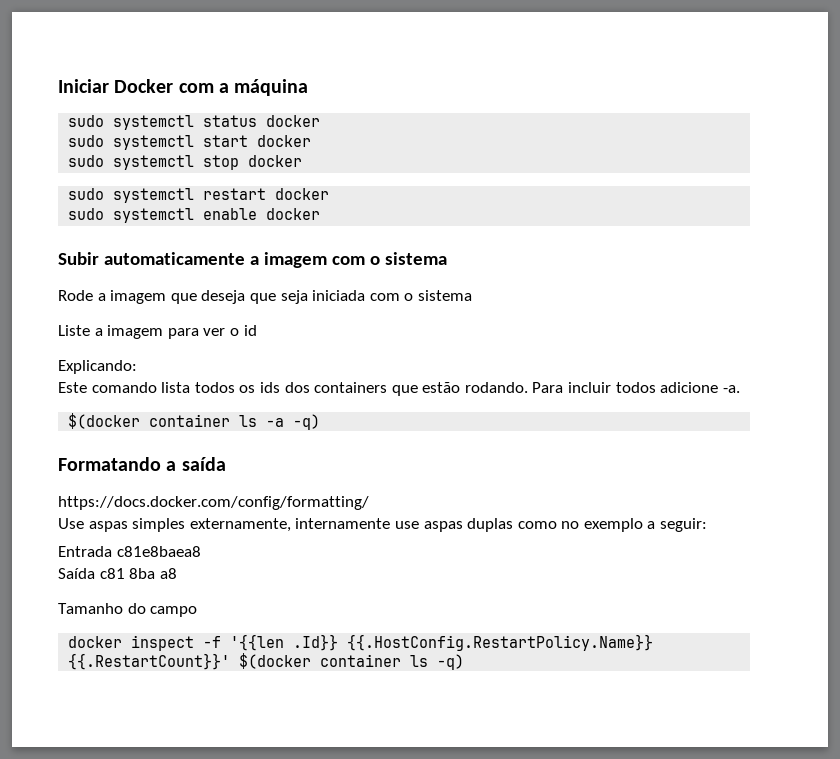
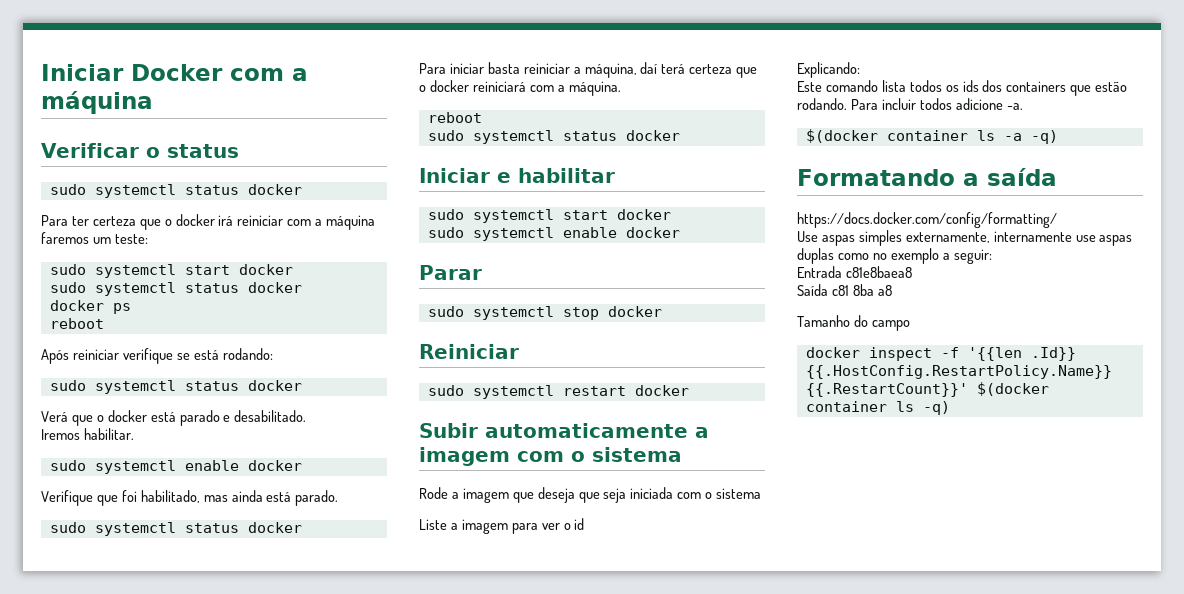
+ Verificar o status
  sudo systemctl status docker
+ Para ter certeza que o docker irá reiniciar com a máquina faremos um teste:
  sudo systemctl start docker
- sudo systemctl stop docker
- sudo systemctl restart docker
+ sudo systemctl status docker
+ docker ps
+ reboot
+ Após reiniciar verifique se está rodando:
+ sudo systemctl status docker
+ Verá que o docker está parado e desabilitado.
+ Iremos habilitar.
+ sudo systemctl enable docker
+ Verifique que foi habilitado, mas ainda está parado.
+ sudo systemctl status docker
+ Para iniciar basta reiniciar a máquina, daí terá certeza que o docker reiniciará com a máquina.
+ reboot
+ sudo systemctl status docker
+ Iniciar e habilitar
+ sudo systemctl start docker
+ Parar
+ sudo systemctl stop docker
+ Reiniciar
+ sudo systemctl restart docker

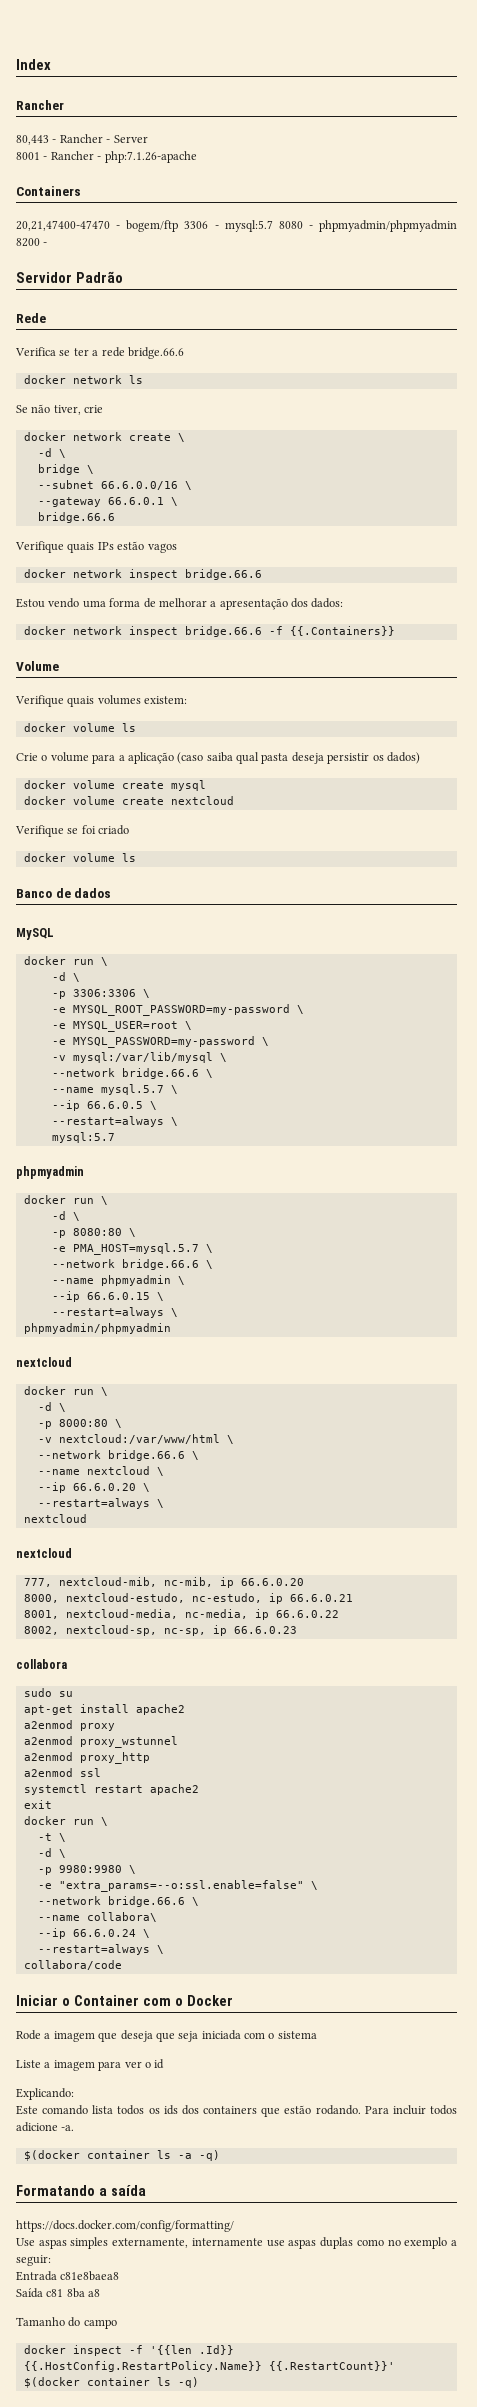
- Iniciar Docker com a máquina
- Verificar o status
- sudo systemctl status docker
- Para ter certeza que o docker irá reiniciar com a máquina faremos um teste:
- sudo systemctl start docker
- sudo systemctl status docker
- docker ps
- reboot
- Após reiniciar verifique se está rodando:
- sudo systemctl status docker
- Verá que o docker está parado e desabilitado.
- Iremos habilitar.
- sudo systemctl enable docker
- Verifique que foi habilitado, mas ainda está parado.
- sudo systemctl status docker
- Para iniciar basta reiniciar a máquina, daí terá certeza que o docker reiniciará com a máquina.
- reboot
- sudo systemctl status docker
- Iniciar e habilitar
- sudo systemctl start docker
- sudo systemctl enable docker
- Parar
- sudo systemctl stop docker
- Reiniciar
- sudo systemctl restart docker
- Subir automaticamente a imagem com o sistema
+ Index
+ Rancher
+ 80,443 - Rancher - Server
+ 8001 - Rancher - php:7.1.26-apache
+ Containers
+ 20,21,47400-47470 - bogem/ftp 3306 - mysql:5.7 8080 - phpmyadmin/phpmyadmin 8200 -
+ Servidor Padrão
+ Rede
+ Verifica se ter a rede bridge.66.6
+ docker network ls
+ Se não tiver, crie
+ docker network create \
+ -d \
+ bridge \
+ --subnet 66.6.0.0/16 \
+ --gateway 66.6.0.1 \
+ bridge.66.6
+ Verifique quais IPs estão vagos
+ docker network inspect bridge.66.6
+ Estou vendo uma forma de melhorar a apresentação dos dados:
+ docker network inspect bridge.66.6 -f {{.Containers}}
+ Volume
+ Verifique quais volumes existem:
+ docker volume ls
+ Crie o volume para a aplicação (caso saiba qual pasta deseja persistir os dados)
+ docker volume create mysql
+ docker volume create nextcloud
+ Verifique se foi criado
+ docker volume ls
+ Banco de dados
+ MySQL
+ docker run \
+ -d \
+ -p 3306:3306 \
+ -e MYSQL_ROOT_PASSWORD=my-password \
+ -e MYSQL_USER=root \
+ -e MYSQL_PASSWORD=my-password \
+ -v mysql:/var/lib/mysql \
+ --network bridge.66.6 \
+ --name mysql.5.7 \
+ --ip 66.6.0.5 \
+ --restart=always \
+ mysql:5.7
+ phpmyadmin
+ docker run \
+ -d \
+ -p 8080:80 \
+ -e PMA_HOST=mysql.5.7 \
+ --network bridge.66.6 \
+ --name phpmyadmin \
+ --ip 66.6.0.15 \
+ --restart=always \
+ phpmyadmin/phpmyadmin
+ nextcloud
+ docker run \
+ -d \
+ -p 8000:80 \
+ -v nextcloud:/var/www/html \
+ --network bridge.66.6 \
+ --name nextcloud \
+ --ip 66.6.0.20 \
+ --restart=always \
+ nextcloud
+ nextcloud
+ 777, nextcloud-mib, nc-mib, ip 66.6.0.20
+ 8000, nextcloud-estudo, nc-estudo, ip 66.6.0.21
+ 8001, nextcloud-media, nc-media, ip 66.6.0.22
+ 8002, nextcloud-sp, nc-sp, ip 66.6.0.23
+ collabora
+ sudo su
+ apt-get install apache2
+ a2enmod proxy
+ a2enmod proxy_wstunnel
+ a2enmod proxy_http
+ a2enmod ssl
+ systemctl restart apache2
+ exit
+ docker run \
+ -t \
+ -d \
+ -p 9980:9980 \
+ -e "extra_params=--o:ssl.enable=false" \
+ --network bridge.66.6 \
+ --name collabora\
+ --ip 66.6.0.24 \
+ --restart=always \
+ collabora/code
+ Iniciar o Container com o Docker

